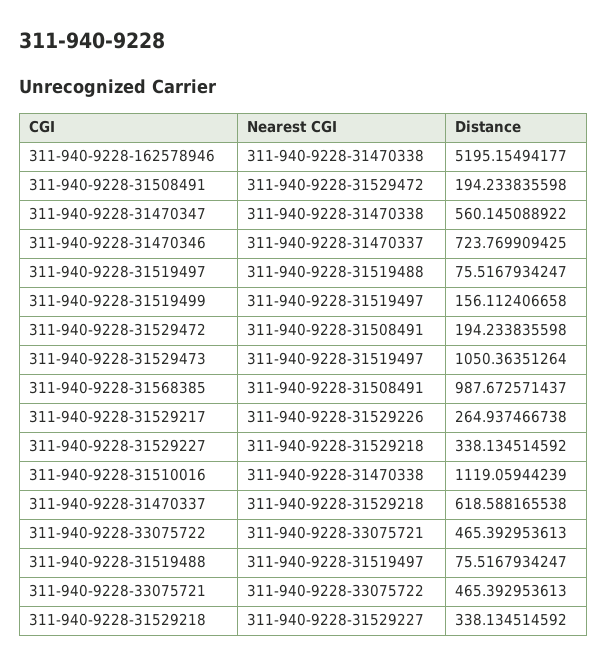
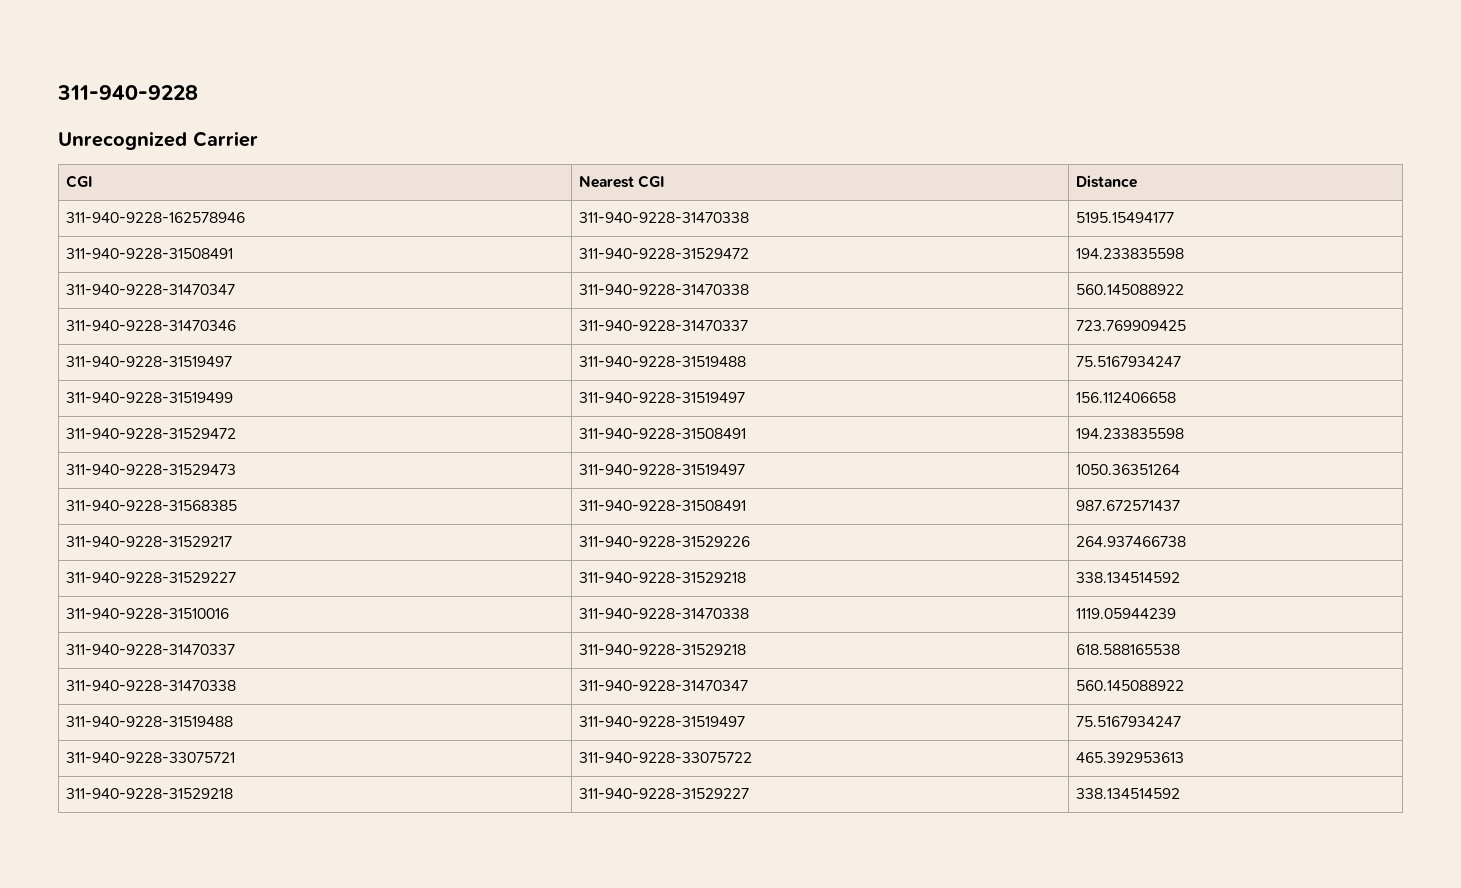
- 311-940-9228-33075722 | 311-940-9228-33075721 | 465.392953613
+ 311-940-9228-31470338 | 311-940-9228-31470347 | 560.145088922

